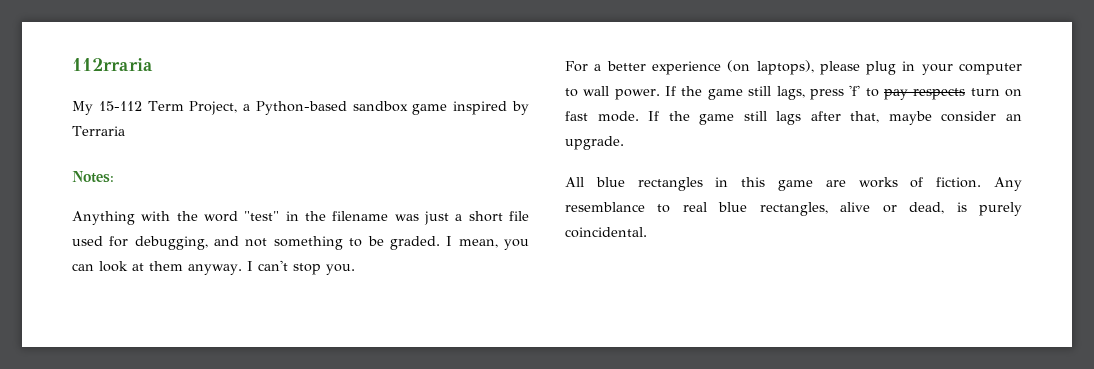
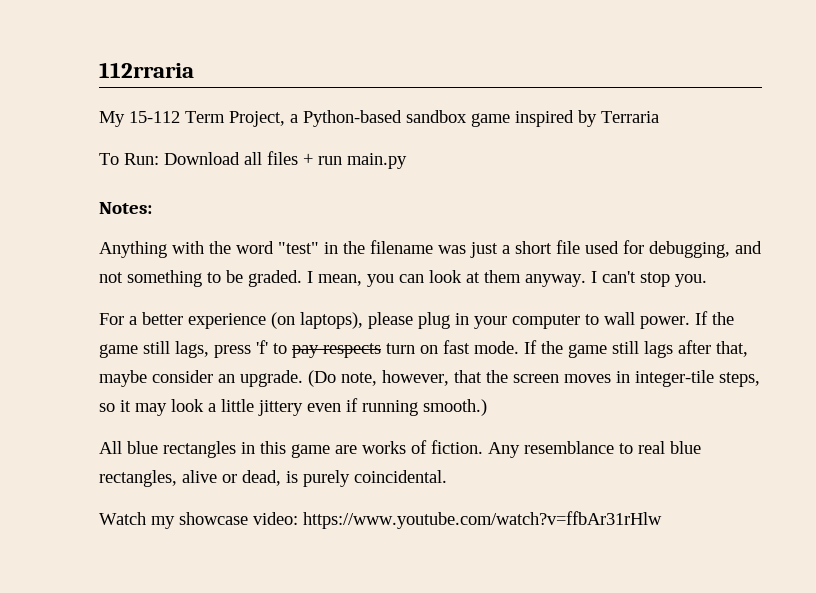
+ To Run: Download all files + run main.py
+ (Do note, however, that the screen moves in integer-tile steps, so it may look a little jittery even if running smooth.)
+ Watch my showcase video: https://www.youtube.com/watch?v=ffbAr31rHlw

